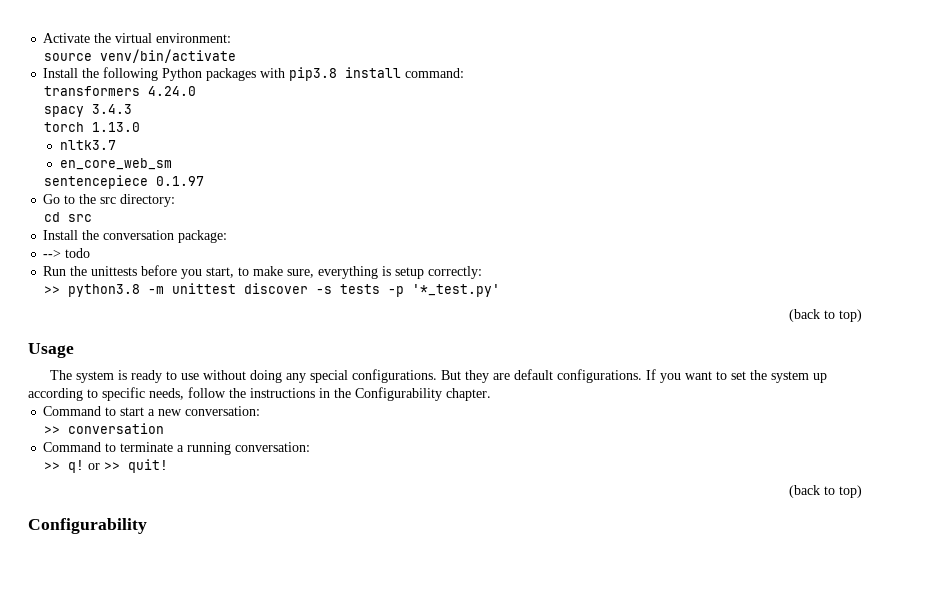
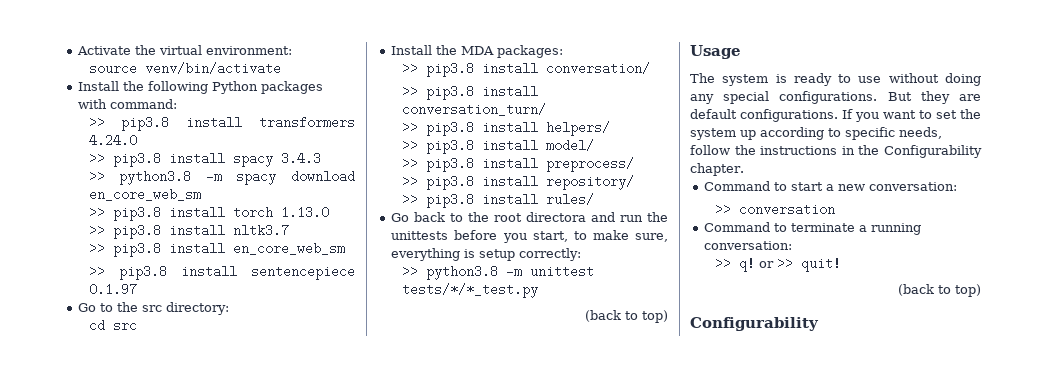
- Install the following Python packages with pip3.8 install command:
- transformers 4.24.0
+ Install the following Python packages with command:
+ >> pip3.8 install transformers 4.24.0
- spacy 3.4.3
+ >> pip3.8 install spacy 3.4.3
- torch 1.13.0
- nltk3.7
- en_core_web_sm
- sentencepiece 0.1.97
+ >> python3.8 -m spacy download en_core_web_sm
+ >> pip3.8 install torch 1.13.0
+ >> pip3.8 install nltk3.7
+ >> pip3.8 install en_core_web_sm
+ >> pip3.8 install sentencepiece 0.1.97
- Install the conversation package:
- --> todo
- Run the unittests before you start, to make sure, everything is setup correctly:
+ Install the MDA packages:
+ >> pip3.8 install conversation/
+ >> pip3.8 install conversation_turn/
+ >> pip3.8 install helpers/
+ >> pip3.8 install model/
+ >> pip3.8 install preprocess/
+ >> pip3.8 install repository/
+ >> pip3.8 install rules/
+ Go back to the root directora and run the unittests before you start, to make sure, everything is setup correctly:
- >> python3.8 -m unittest discover -s tests -p '*_test.py'
+ >> python3.8 -m unittest tests/*/*_test.py

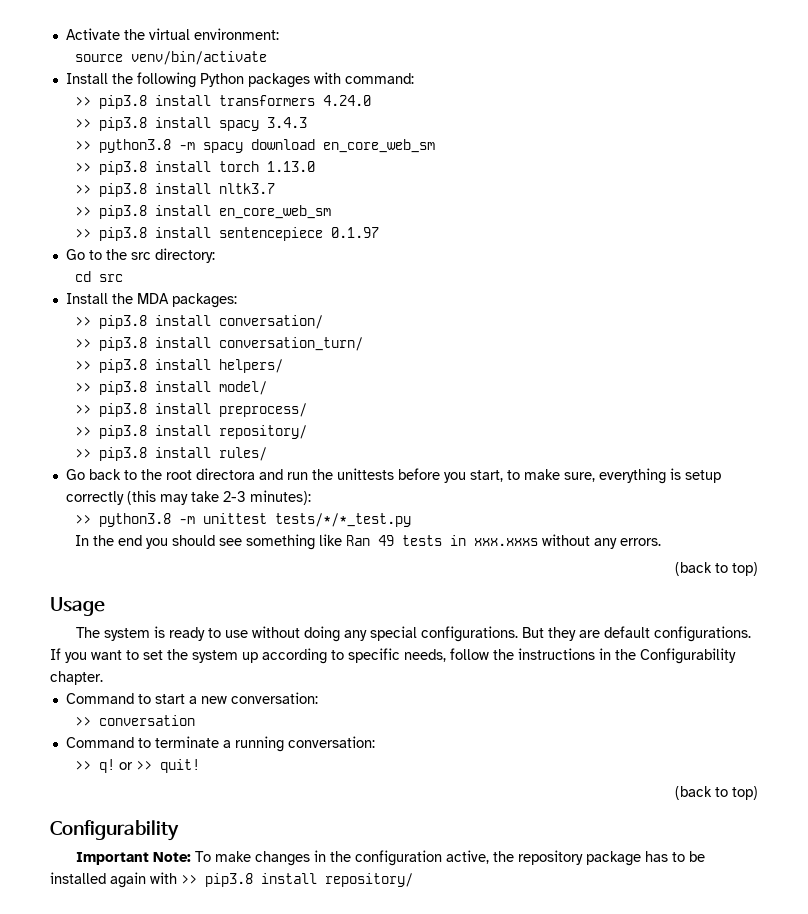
- Go back to the root directora and run the unittests before you start, to make sure, everything is setup correctly:
+ Go back to the root directora and run the unittests before you start, to make sure, everything is setup correctly (this may take 2-3 minutes):
+ In the end you should see something like Ran 49 tests in xxx.xxxs without any errors.
+ Important Note: To make changes in the configuration active, the repository package has to be installed again with >> pip3.8 install repository/

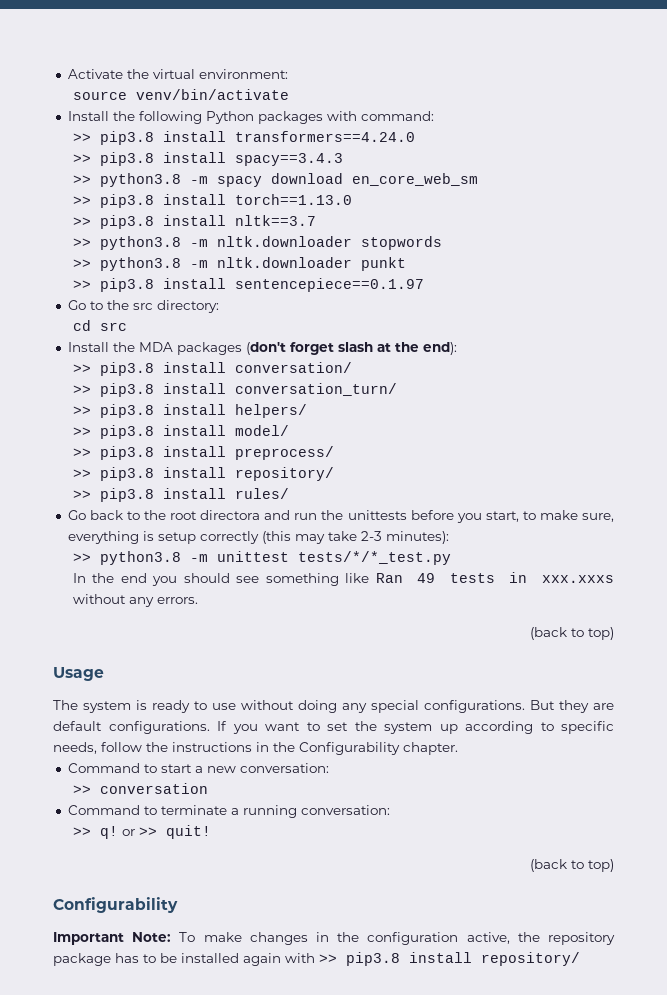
- >> pip3.8 install transformers 4.24.0
- >> pip3.8 install spacy 3.4.3
+ >> pip3.8 install transformers==4.24.0
+ >> pip3.8 install spacy==3.4.3
- >> pip3.8 install torch 1.13.0
- >> pip3.8 install nltk3.7
- >> pip3.8 install en_core_web_sm
- >> pip3.8 install sentencepiece 0.1.97
+ >> pip3.8 install torch==1.13.0
+ >> pip3.8 install nltk==3.7
+ >> python3.8 -m nltk.downloader stopwords
+ >> python3.8 -m nltk.downloader punkt
+ >> pip3.8 install sentencepiece==0.1.97
- Install the MDA packages:
+ Install the MDA packages (don't forget slash at the end):

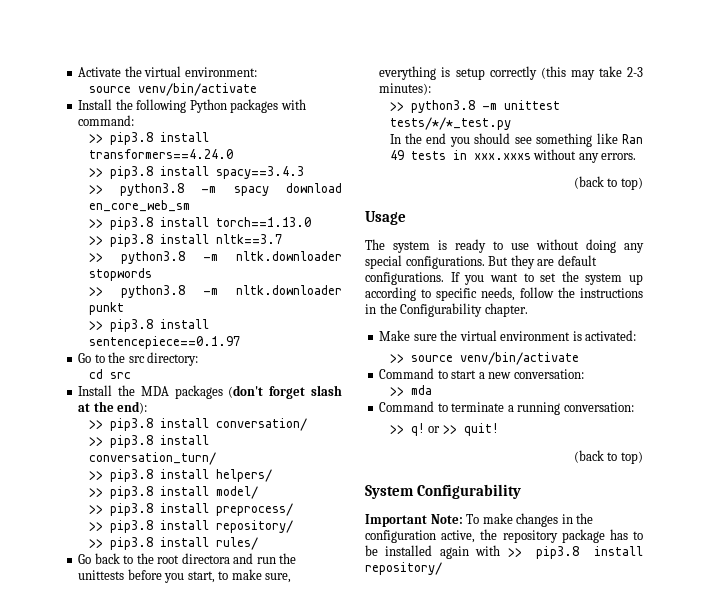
+ Make sure the virtual environment is activated:
+ >> source venv/bin/activate
- >> conversation
+ >> mda
  >> q! or >> quit!
  (back to top)
- Configurability
+ System Configurability

